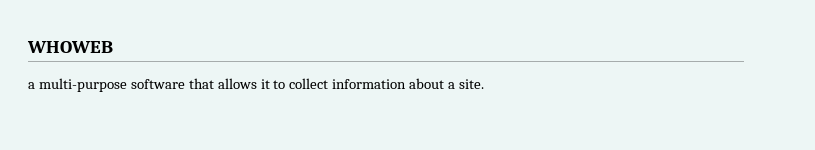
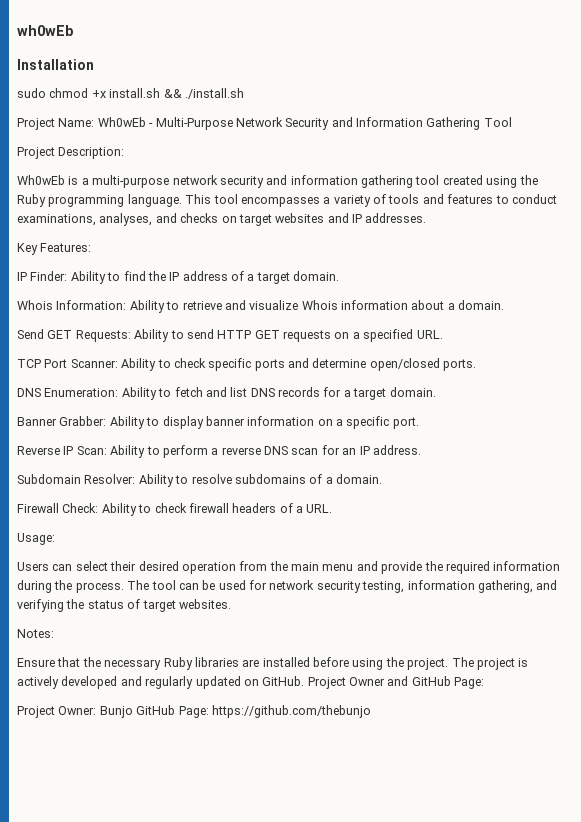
- WHOWEB
- a multi-purpose software that allows it to collect information about a site.
+ wh0wEb
+ Installation
+ sudo chmod +x install.sh && ./install.sh
+ Project Name: Wh0wEb - Multi-Purpose Network Security and Information Gathering Tool
+ Project Description:
+ Wh0wEb is a multi-purpose network security and information gathering tool created using the Ruby programming language. This tool encompasses a variety of tools and features to conduct examinations, analyses, and checks on target websites and IP addresses.
+ Key Features:
+ IP Finder: Ability to find the IP address of a target domain.
+ Whois Information: Ability to retrieve and visualize Whois information about a domain.
+ Send GET Requests: Ability to send HTTP GET requests on a specified URL.
+ TCP Port Scanner: Ability to check specific ports and determine open/closed ports.
+ DNS Enumeration: Ability to fetch and list DNS records for a target domain.
+ Banner Grabber: Ability to display banner information on a specific port.
+ Reverse IP Scan: Ability to perform a reverse DNS scan for an IP address.
+ Subdomain Resolver: Ability to resolve subdomains of a domain.
+ Firewall Check: Ability to check firewall headers of a URL.
+ Usage:
+ Users can select their desired operation from the main menu and provide the required information during the process. The tool can be used for network security testing, information gathering, and verifying the status of target websites.
+ Notes:
+ Ensure that the necessary Ruby libraries are installed before using the project. The project is actively developed and regularly updated on GitHub. Project Owner and GitHub Page:
+ Project Owner: Bunjo GitHub Page: https://github.com/thebunjo

